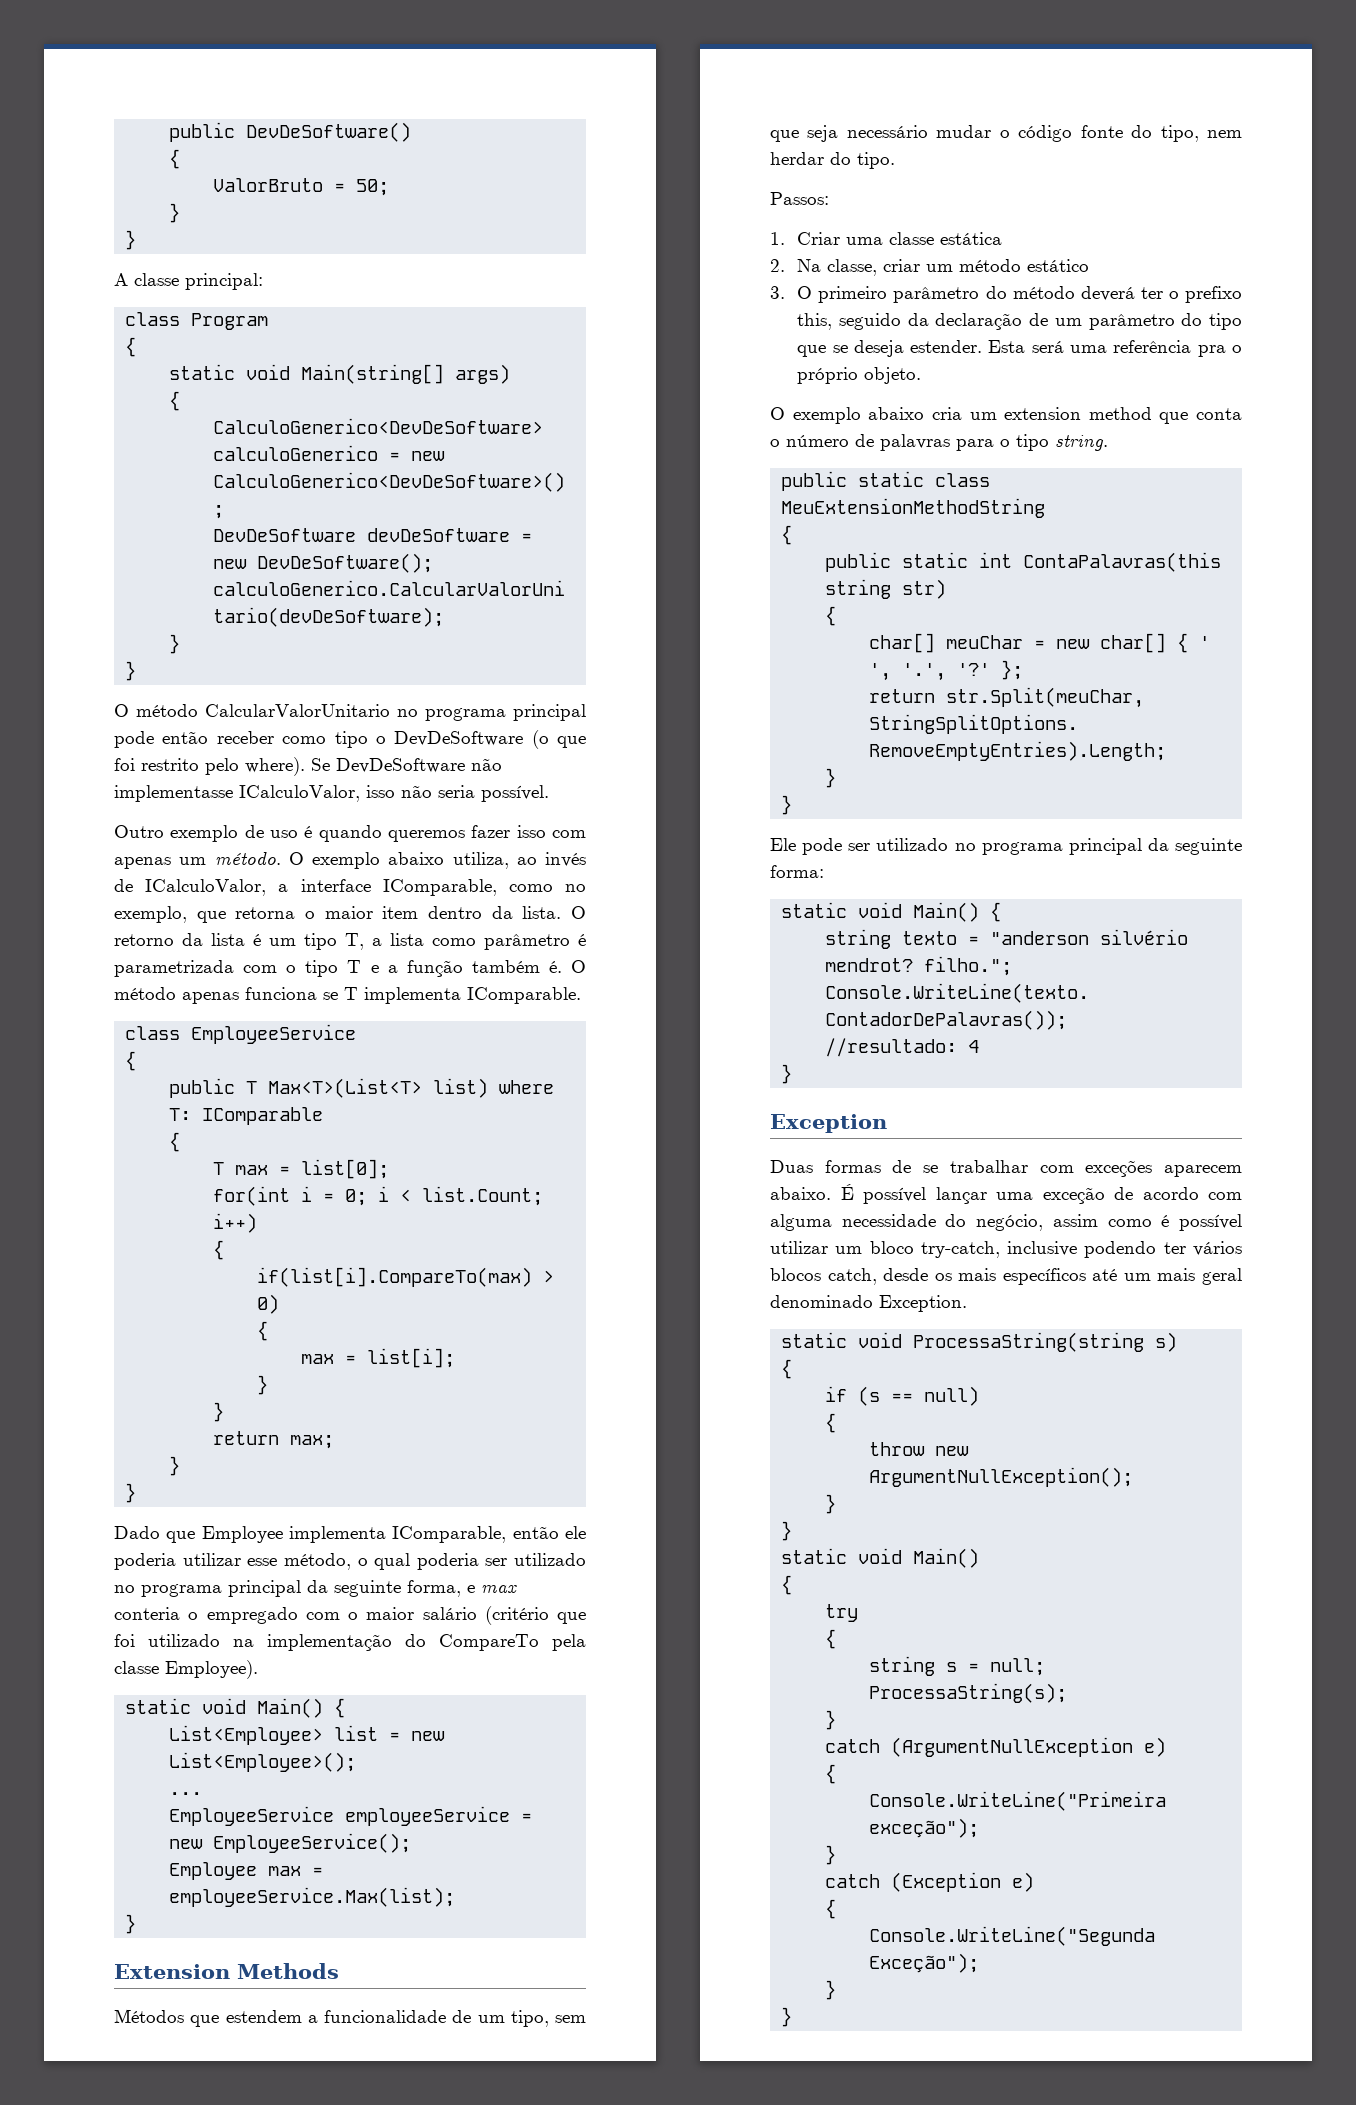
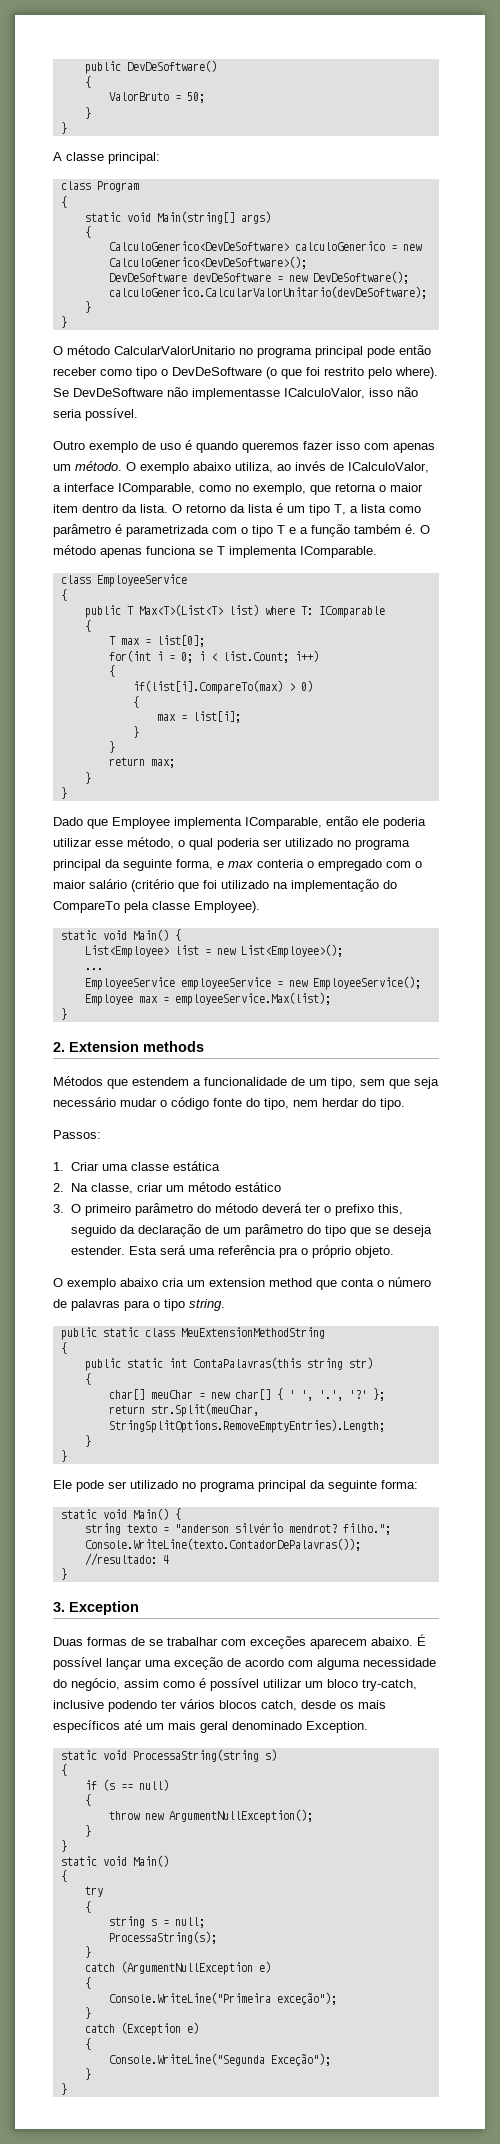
- Extension Methods
+ 2. Extension methods
- Exception
+ 3. Exception

